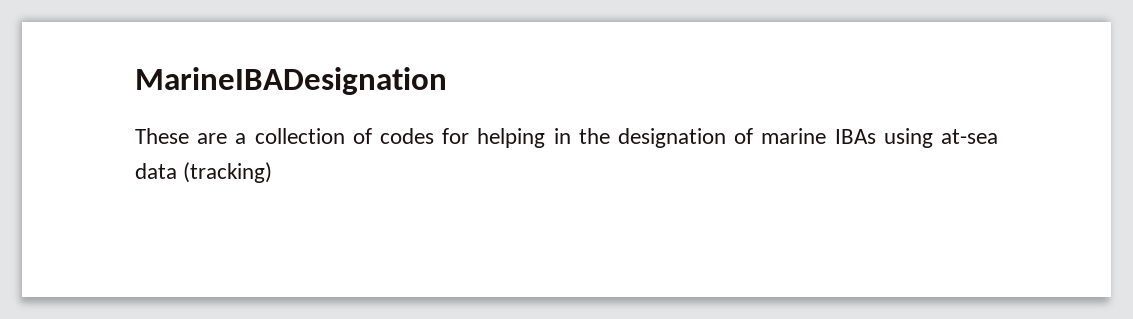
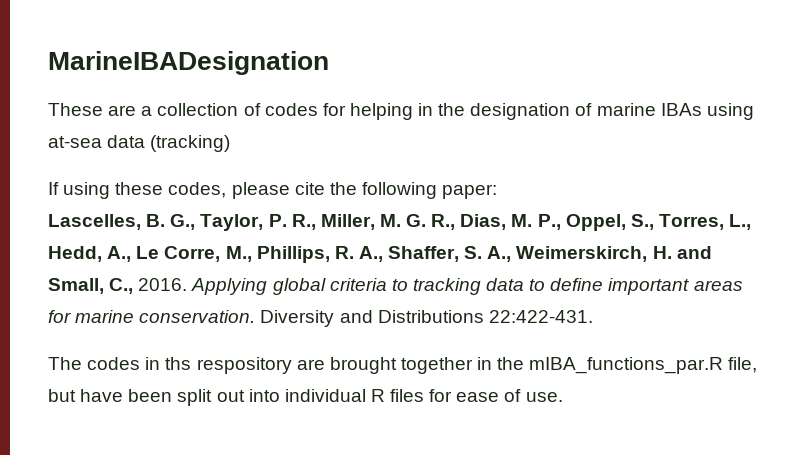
+ If using these codes, please cite the following paper:
+ Lascelles, B. G., Taylor, P. R., Miller, M. G. R., Dias, M. P., Oppel, S., Torres, L., Hedd, A., Le Corre, M., Phillips, R. A., Shaffer, S. A., Weimerskirch, H. and Small, C., 2016. Applying global criteria to tracking data to define important areas for marine conservation. Diversity and Distributions 22:422-431.
+ The codes in ths respository are brought together in the mIBA_functions_par.R file, but have been split out into individual R files for ease of use.

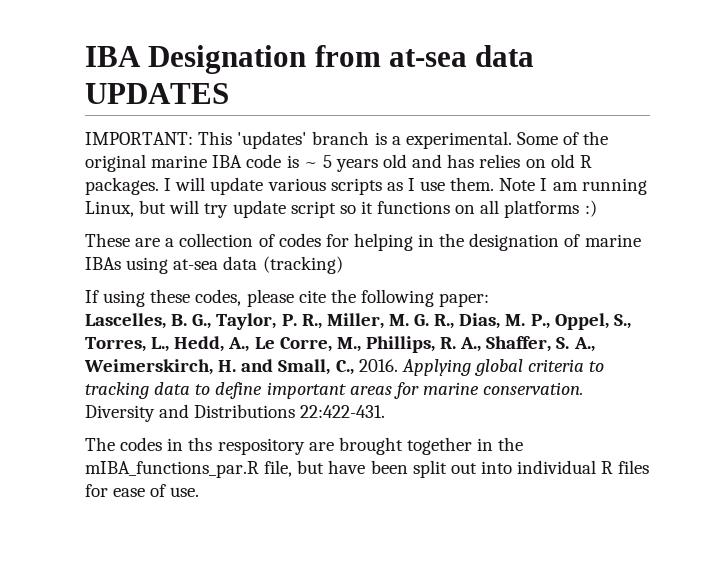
- MarineIBADesignation
+ IBA Designation from at-sea data UPDATES
+ IMPORTANT: This 'updates' branch is a experimental. Some of the original marine IBA code is ~ 5 years old and has relies on old R packages. I will update various scripts as I use them. Note I am running Linux, but will try update script so it functions on all platforms :)

